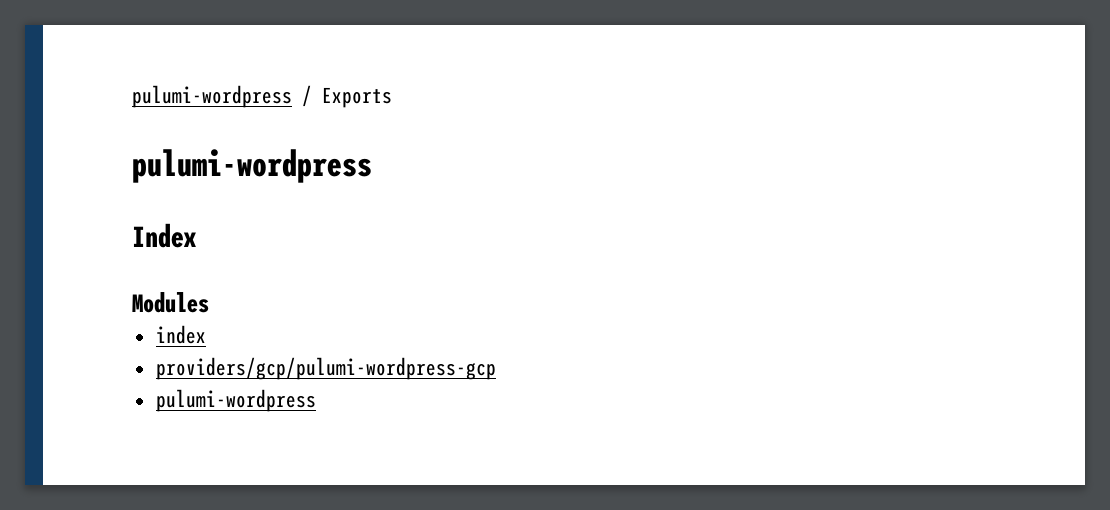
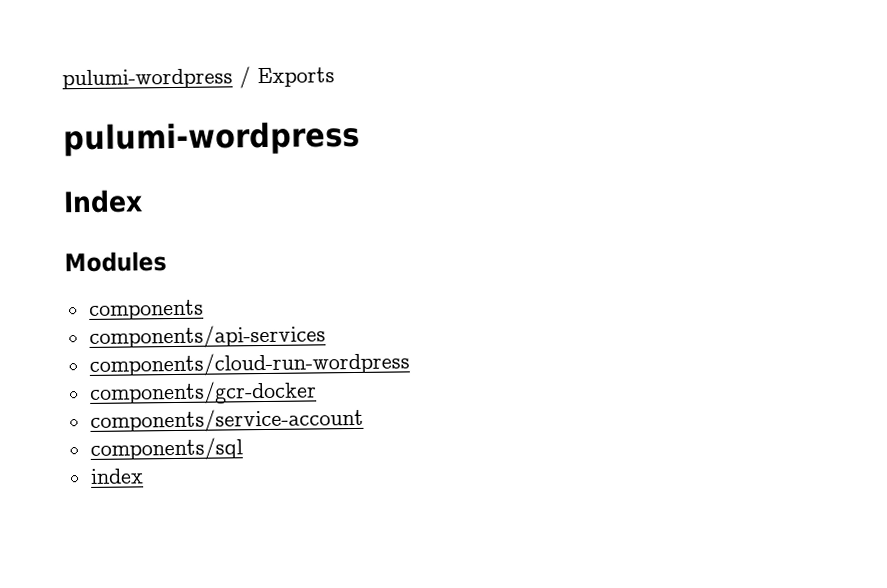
+ components
+ components/api-services
+ components/cloud-run-wordpress
+ components/gcr-docker
+ components/service-account
+ components/sql
- providers/gcp/pulumi-wordpress-gcp
- pulumi-wordpress

